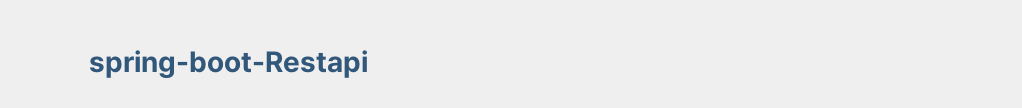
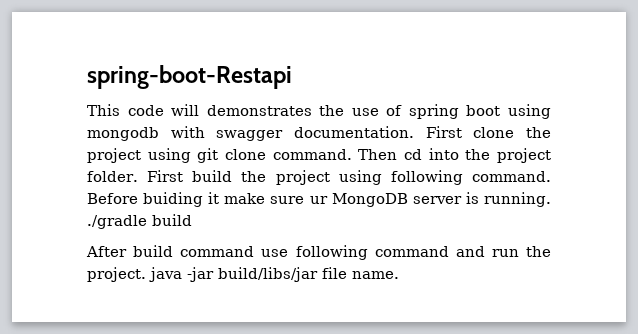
+ This code will demonstrates the use of spring boot using mongodb with swagger documentation. First clone the project using git clone command. Then cd into the project folder. First build the project using following command. Before buiding it make sure ur MongoDB server is running. ./gradle build
+ After build command use following command and run the project. java -jar build/libs/jar file name.

